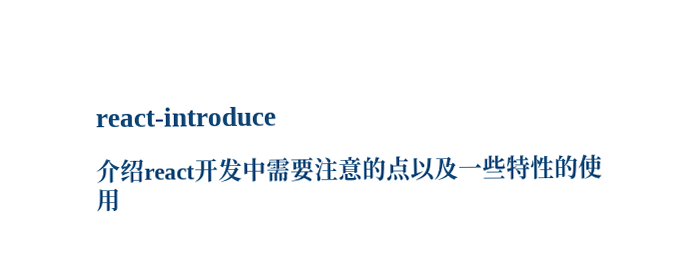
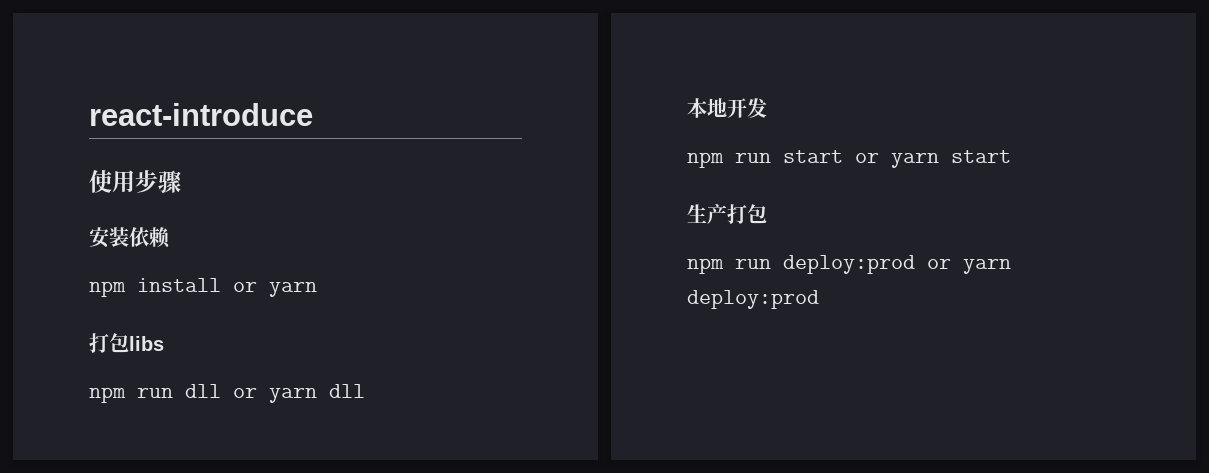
- 介绍react开发中需要注意的点以及一些特性的使用
+ 使用步骤
+ 安装依赖
+ npm install or yarn
+ 打包libs
+ npm run dll or yarn dll
+ 本地开发
+ npm run start or yarn start
+ 生产打包
+ npm run deploy:prod or yarn deploy:prod

